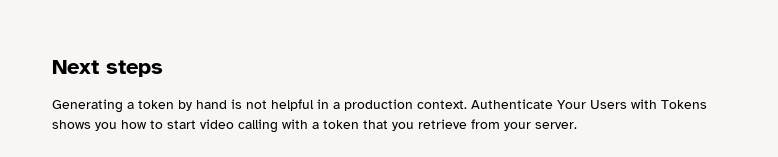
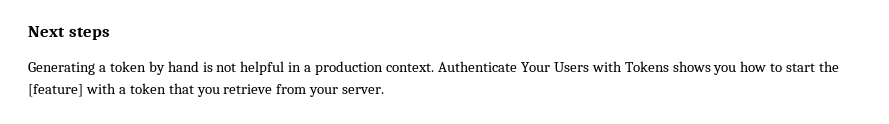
- Authenticate Your Users with Tokens shows you how to start video calling with a token that you retrieve from your server.
+ Authenticate Your Users with Tokens shows you how to start the [feature] with a token that you retrieve from your server.

